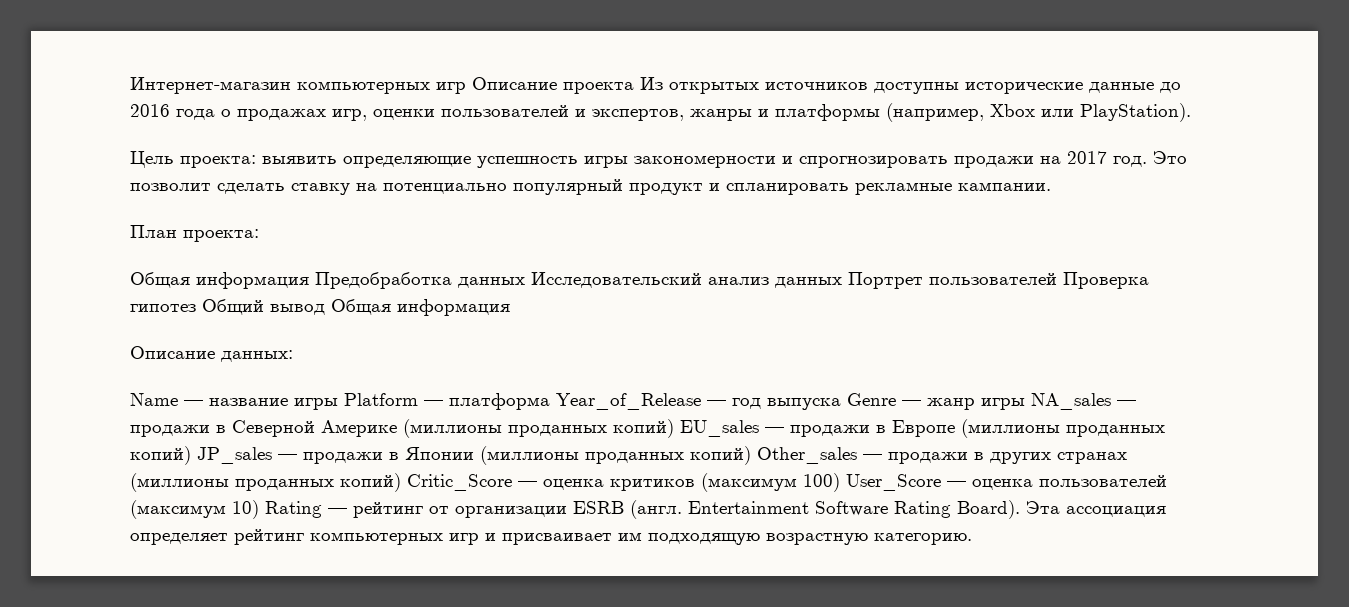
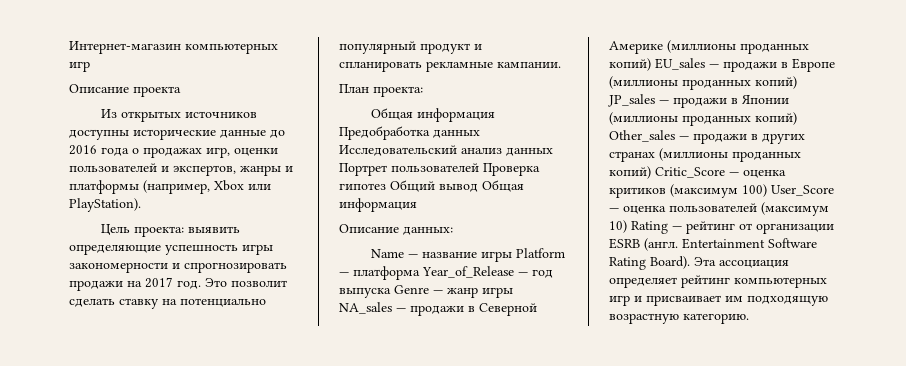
- Интернет-магазин компьютерных игр Описание проекта Из открытых источников доступны исторические данные до 2016 года о продажах игр, оценки пользователей и экспертов, жанры и платформы (например, Xbox или PlayStation).
+ Интернет-магазин компьютерных игр
+ Описание проекта
+ Из открытых источников доступны исторические данные до 2016 года о продажах игр, оценки пользователей и экспертов, жанры и платформы (например, Xbox или PlayStation).

